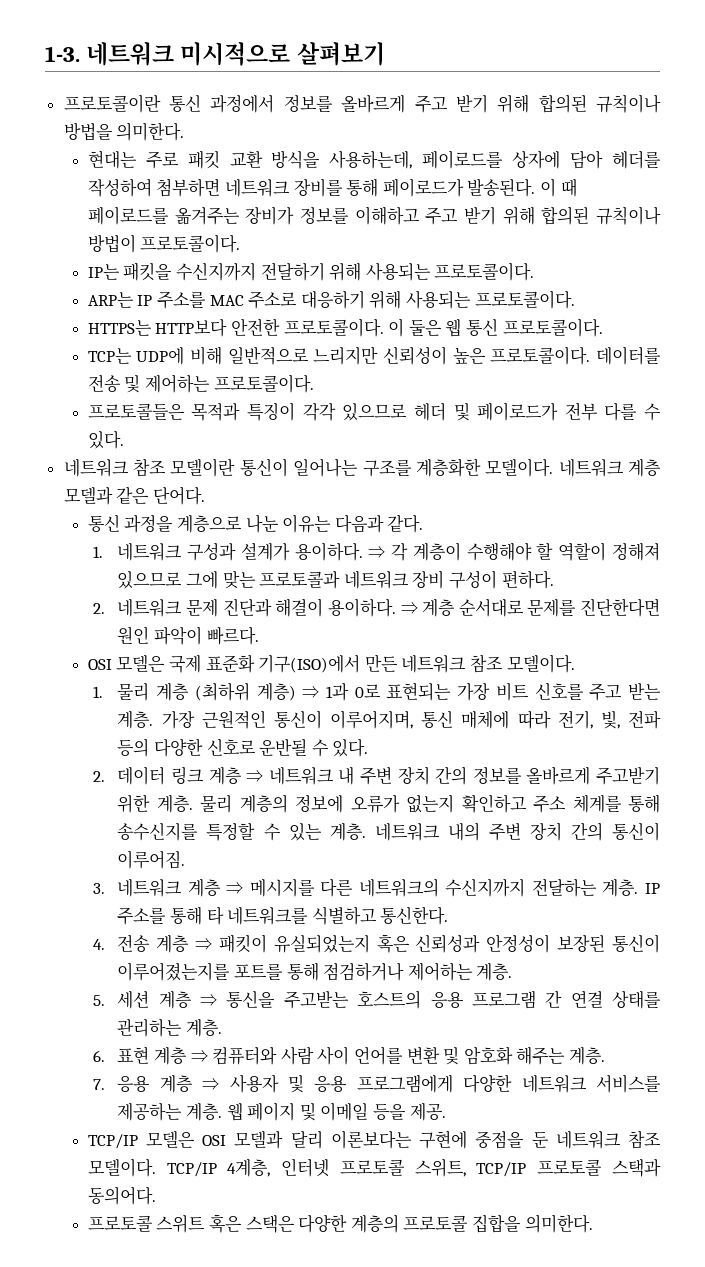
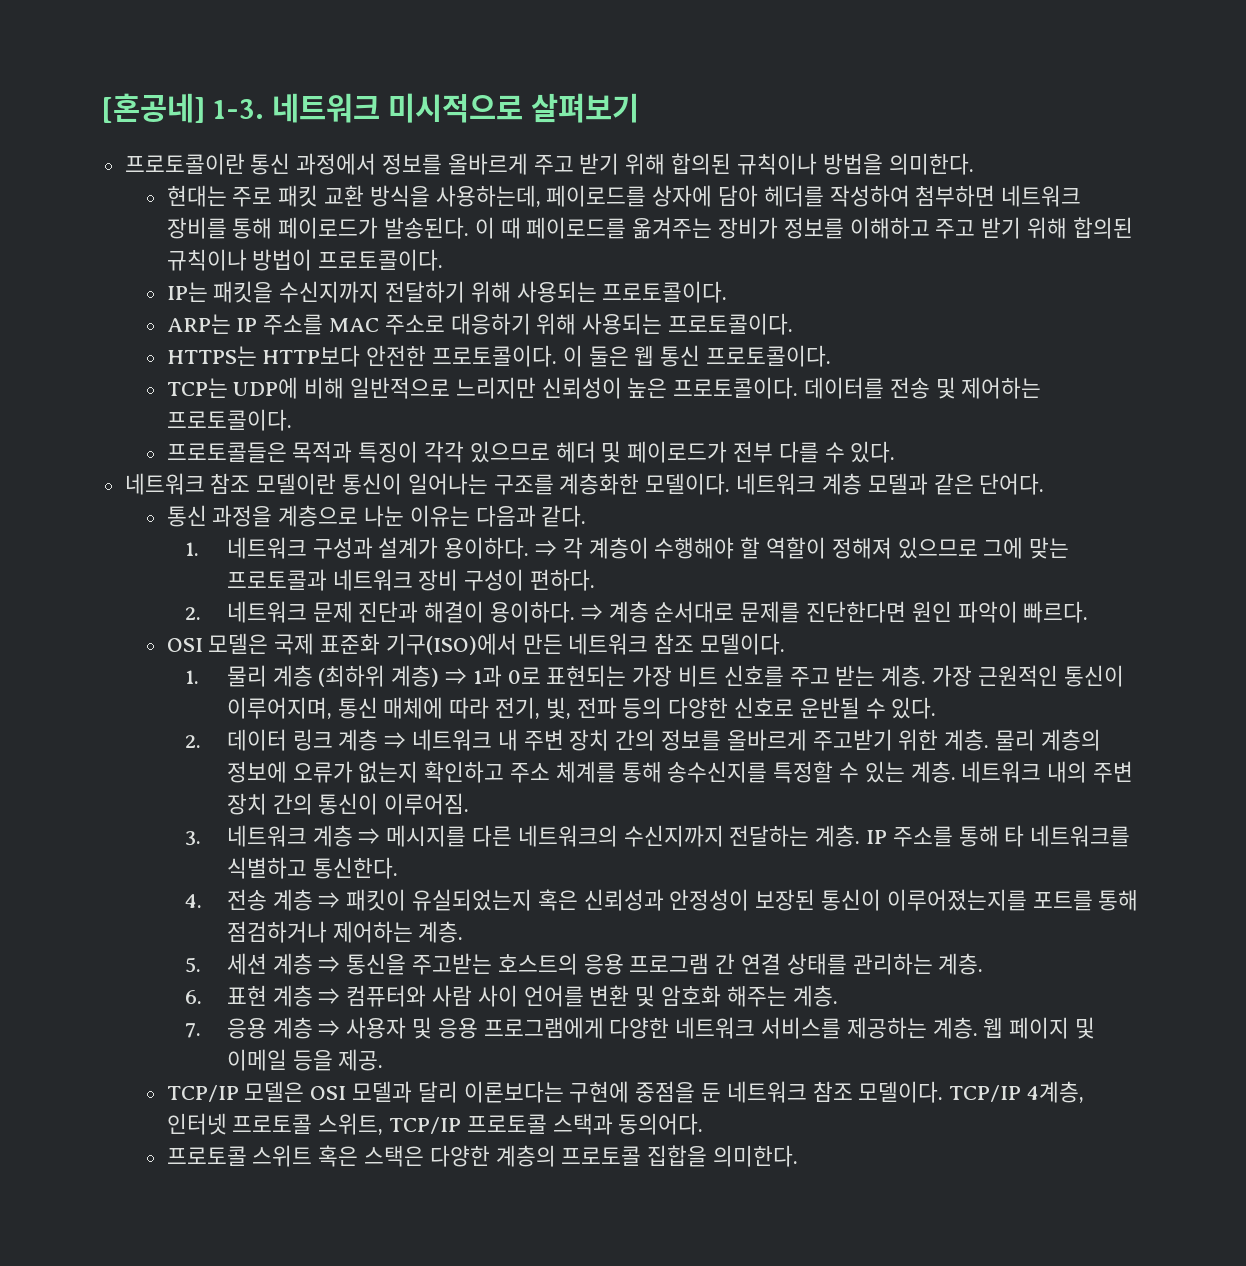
- 1-3.
+ [혼공네] 1-3.

